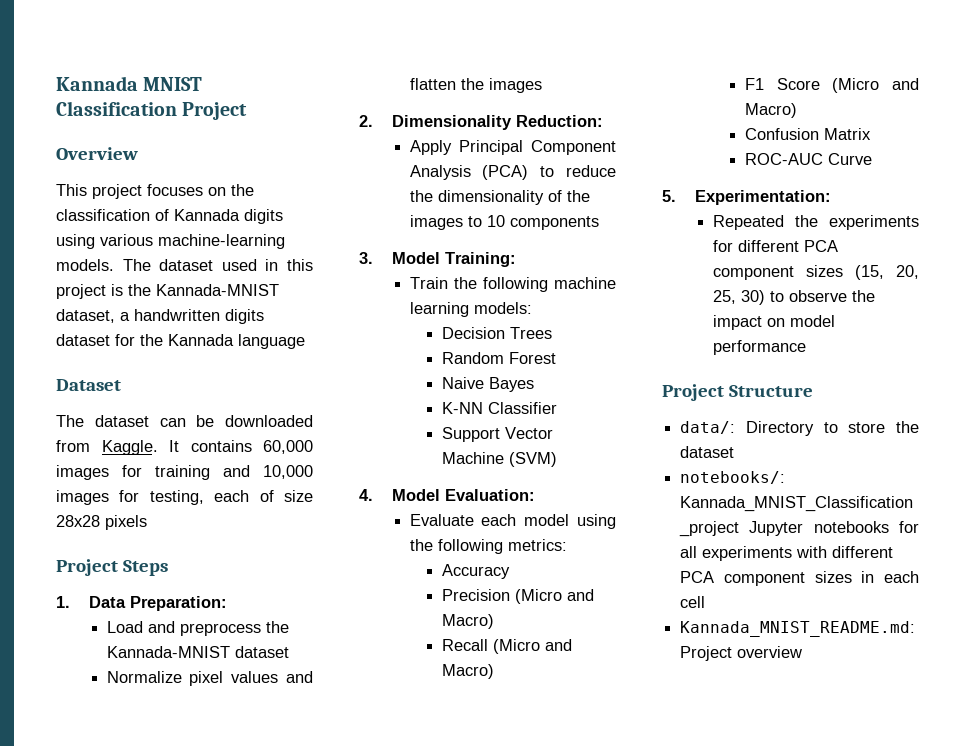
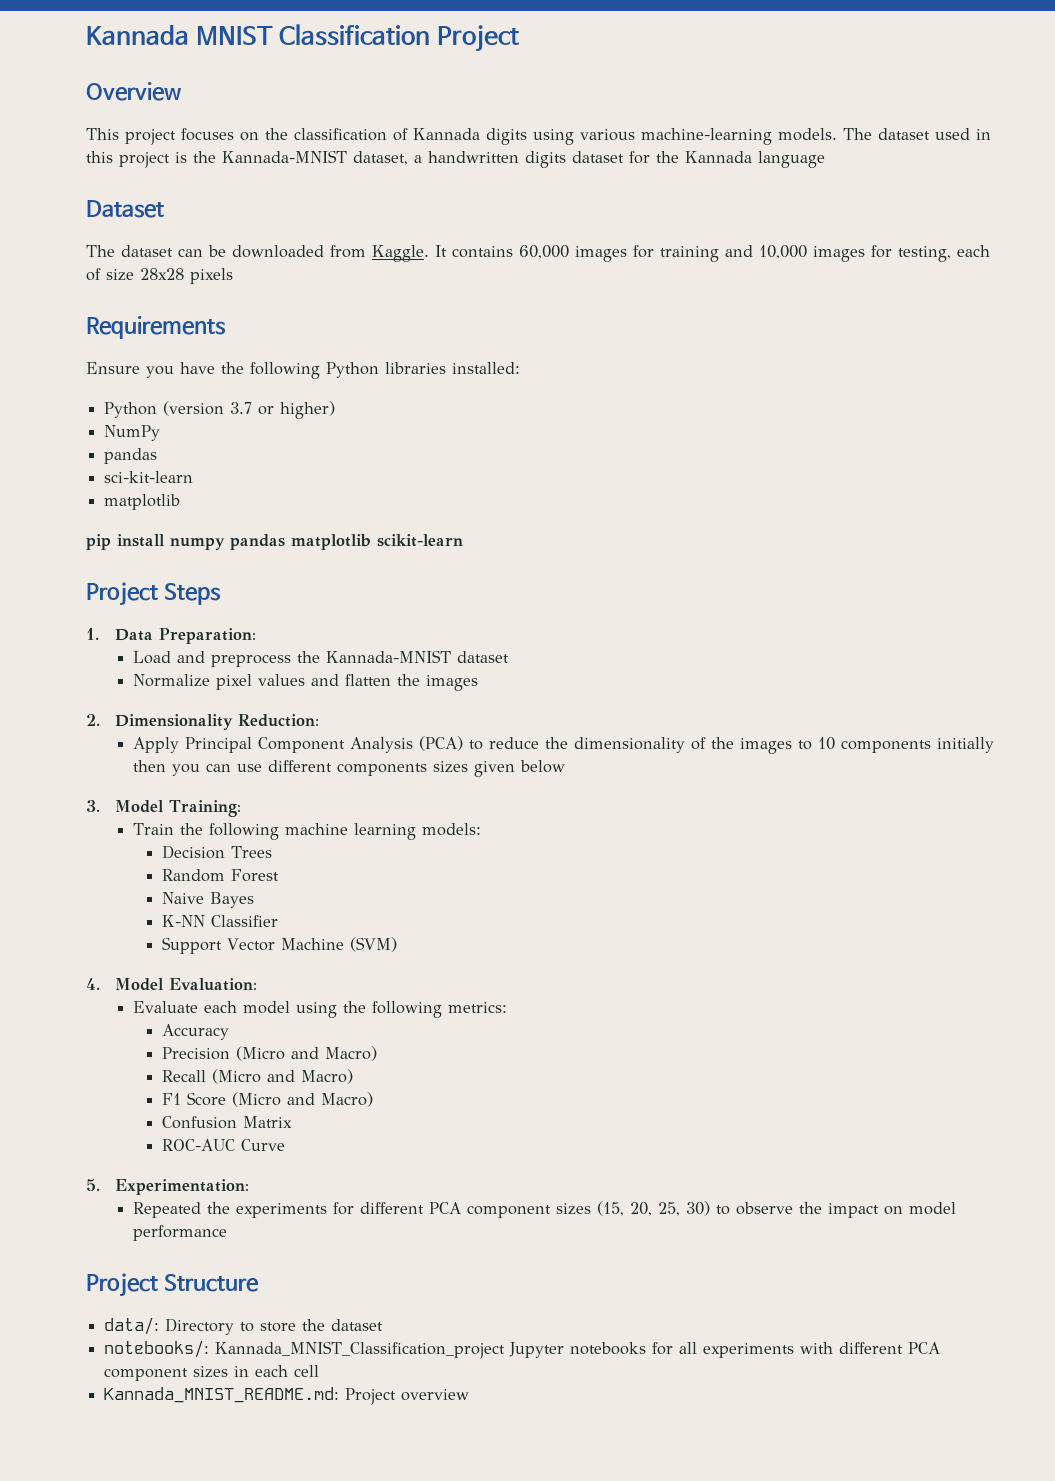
+ Requirements
+ Ensure you have the following Python libraries installed:
+ Python (version 3.7 or higher)
+ NumPy
+ pandas
+ sci-kit-learn
+ matplotlib
+ pip install numpy pandas matplotlib scikit-learn
- Apply Principal Component Analysis (PCA) to reduce the dimensionality of the images to 10 components
+ Apply Principal Component Analysis (PCA) to reduce the dimensionality of the images to 10 components initially then you can use different components sizes given below

